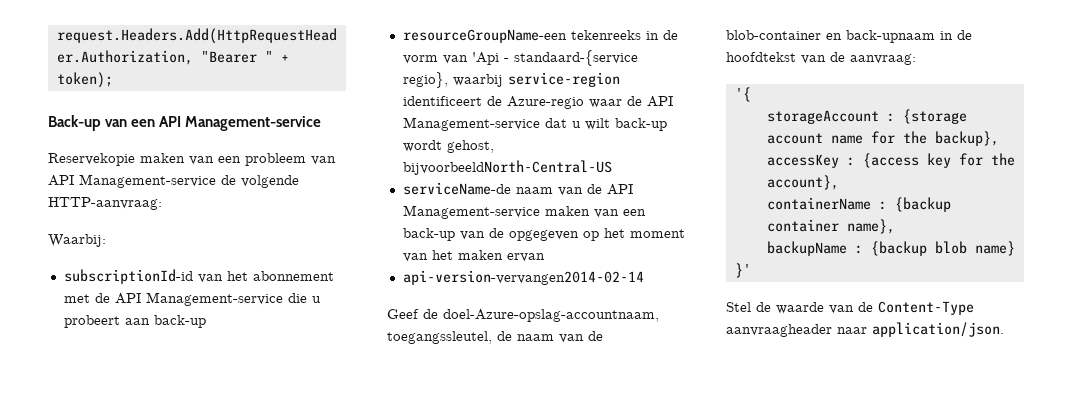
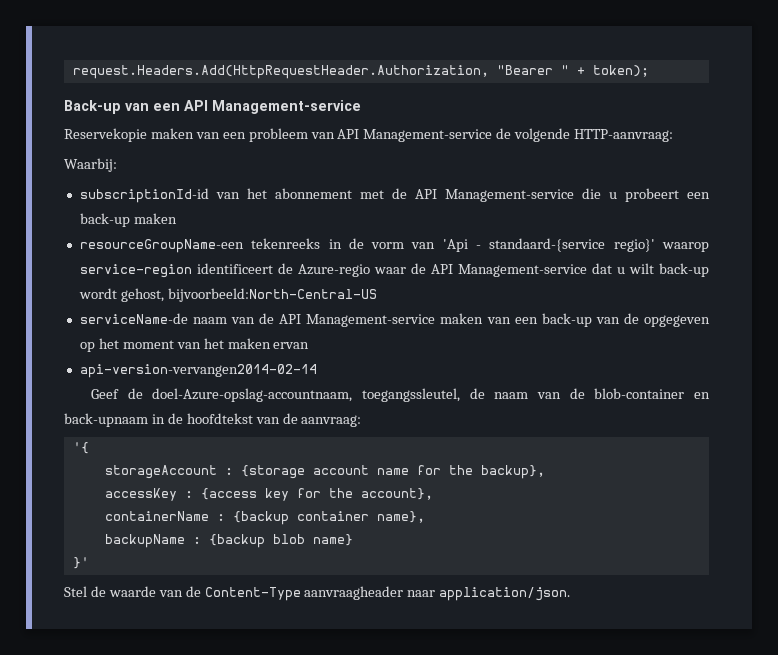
- subscriptionId-id van het abonnement met de API Management-service die u probeert aan back-up
+ subscriptionId-id van het abonnement met de API Management-service die u probeert een back-up maken
- resourceGroupName-een tekenreeks in de vorm van 'Api - standaard-{service regio}, waarbij service-region identificeert de Azure-regio waar de API Management-service dat u wilt back-up wordt gehost, bijvoorbeeldNorth-Central-US
+ resourceGroupName-een tekenreeks in de vorm van 'Api - standaard-{service regio}' waarop service-region identificeert de Azure-regio waar de API Management-service dat u wilt back-up wordt gehost, bijvoorbeeld:North-Central-US

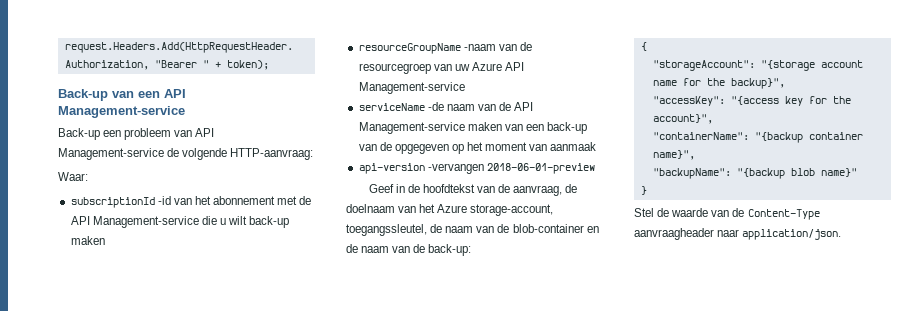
- Reservekopie maken van een probleem van API Management-service de volgende HTTP-aanvraag:
+ Back-up een probleem van API Management-service de volgende HTTP-aanvraag:
- Waarbij:
- subscriptionId-id van het abonnement met de API Management-service die u probeert een back-up maken
+ Waar:
+ subscriptionId -id van het abonnement met de API Management-service die u wilt back-up maken
- resourceGroupName-een tekenreeks in de vorm van 'Api - standaard-{service regio}' waarop service-region identificeert de Azure-regio waar de API Management-service dat u wilt back-up wordt gehost, bijvoorbeeld:North-Central-US
- serviceName-de naam van de API Management-service maken van een back-up van de opgegeven op het moment van het maken ervan
- api-version-vervangen2014-02-14
- Geef de doel-Azure-opslag-accountnaam, toegangssleutel, de naam van de blob-container en back-upnaam in de hoofdtekst van de aanvraag:
- '{
- storageAccount : {storage account name for the backup},
- accessKey : {access key for the account},
- containerName : {backup container name},
- backupName : {backup blob name}
- }'
+ resourceGroupName -naam van de resourcegroep van uw Azure API Management-service
+ serviceName -de naam van de API Management-service maken van een back-up van de opgegeven op het moment van aanmaak
+ api-version -vervangen 2018-06-01-preview
+ Geef in de hoofdtekst van de aanvraag, de doelnaam van het Azure storage-account, toegangssleutel, de naam van de blob-container en de naam van de back-up:
+ {
+ "storageAccount": "{storage account name for the backup}",
+ "accessKey": "{access key for the account}",
+ "containerName": "{backup container name}",
+ "backupName": "{backup blob name}"
+ }

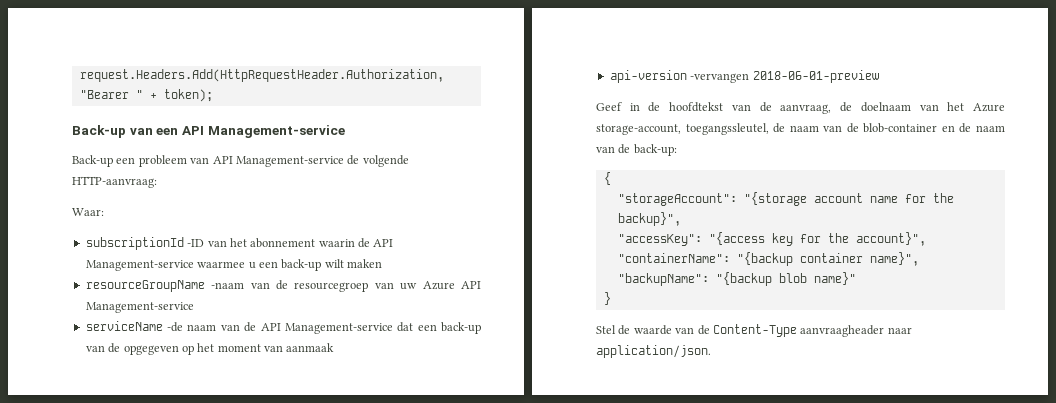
- subscriptionId -id van het abonnement met de API Management-service die u wilt back-up maken
+ subscriptionId -ID van het abonnement waarin de API Management-service waarmee u een back-up wilt maken
- serviceName -de naam van de API Management-service maken van een back-up van de opgegeven op het moment van aanmaak
+ serviceName -de naam van de API Management-service dat een back-up van de opgegeven op het moment van aanmaak

